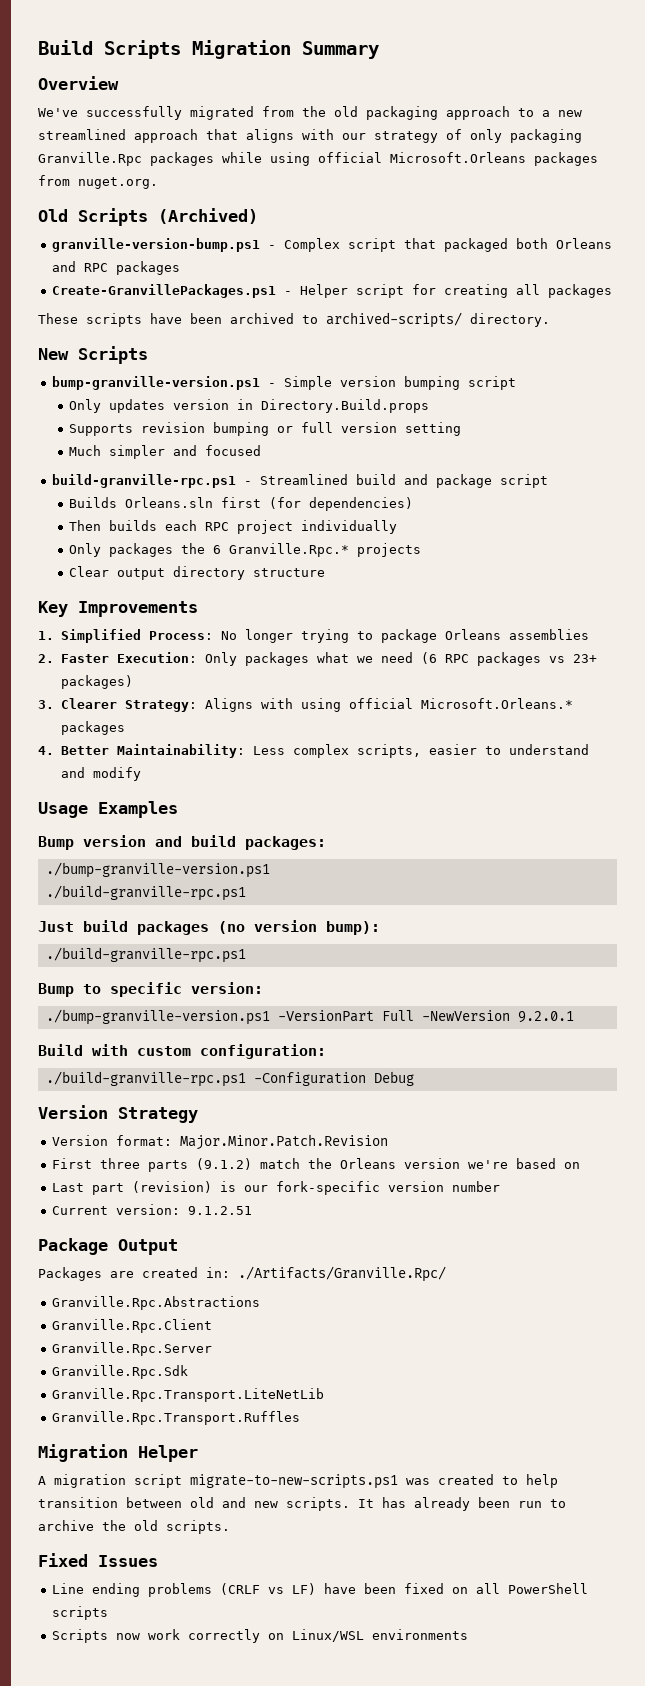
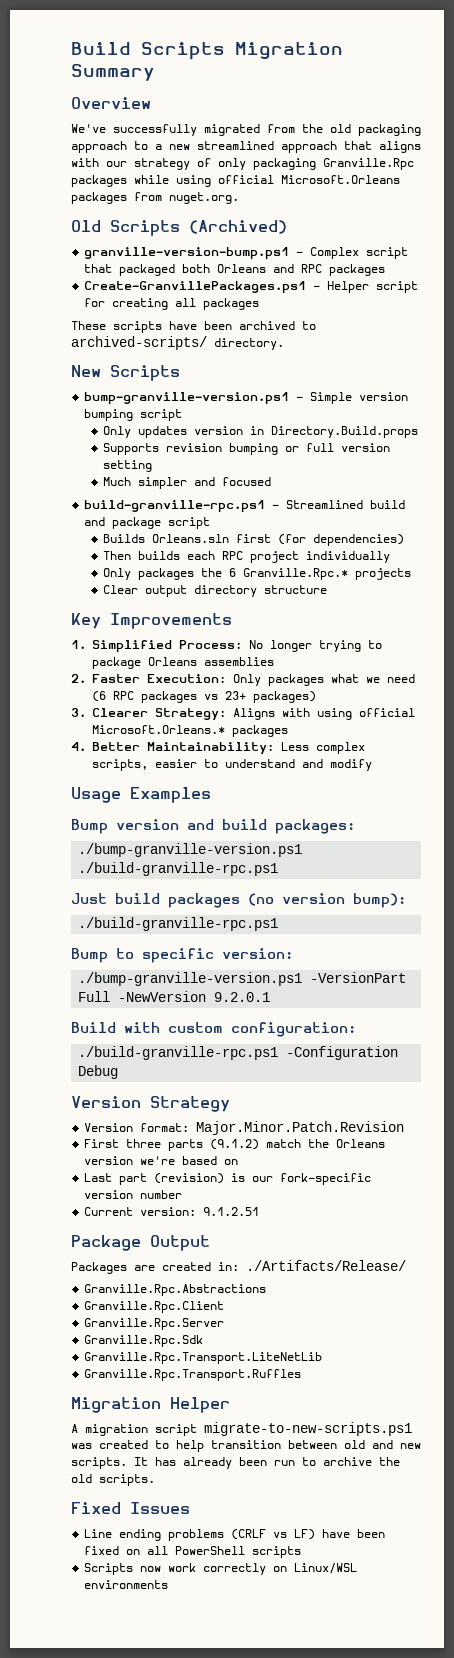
- Packages are created in: ./Artifacts/Granville.Rpc/
+ Packages are created in: ./Artifacts/Release/

